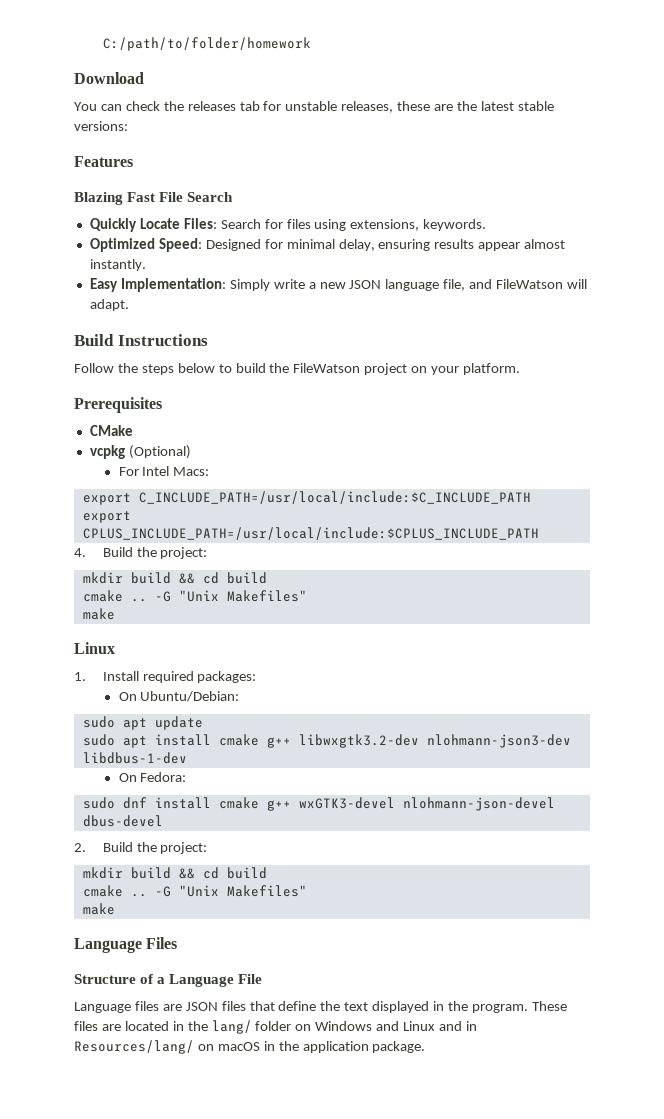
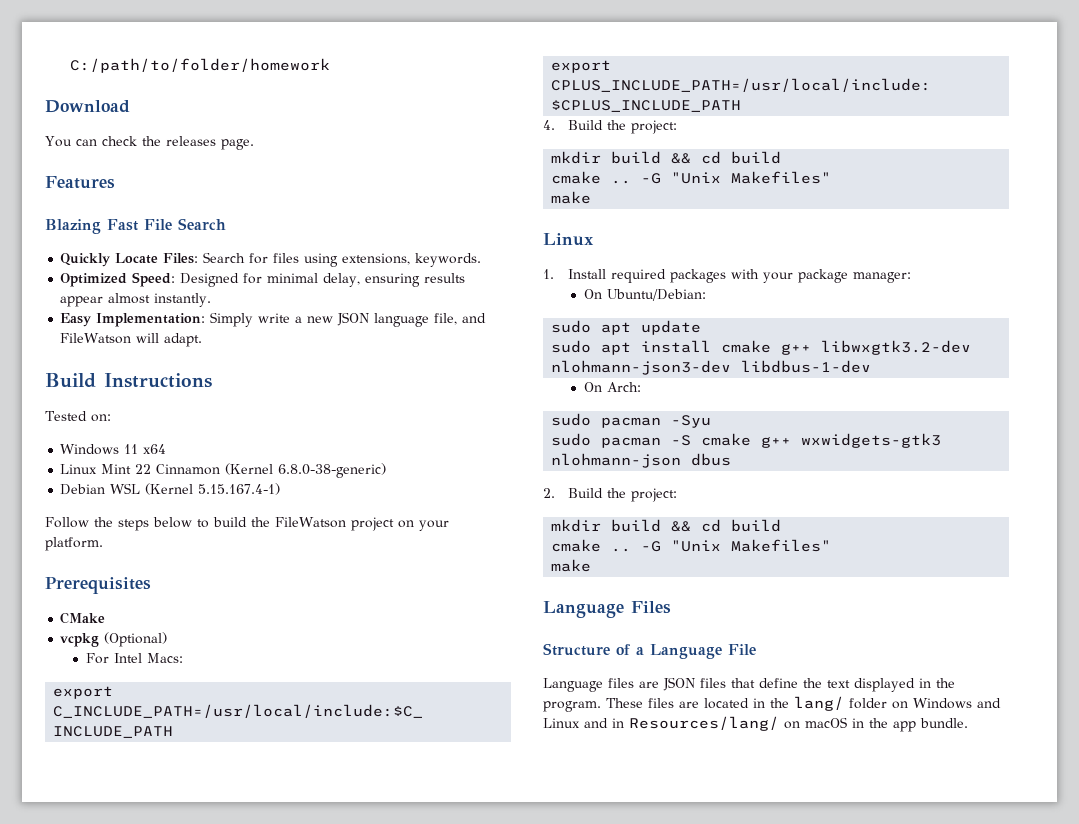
- You can check the releases tab for unstable releases, these are the latest stable versions:
+ You can check the releases page.
+ Tested on:
+ Windows 11 x64
+ Linux Mint 22 Cinnamon (Kernel 6.8.0-38-generic)
+ Debian WSL (Kernel 5.15.167.4-1)
- 1. Install required packages:
+ 1. Install required packages with your package manager:
- On Fedora:
- sudo dnf install cmake g++ wxGTK3-devel nlohmann-json-devel dbus-devel
+ On Arch:
+ sudo pacman -Syu
+ sudo pacman -S cmake g++ wxwidgets-gtk3 nlohmann-json dbus
- These files are located in the lang/ folder on Windows and Linux and in Resources/lang/ on macOS in the application package.
+ These files are located in the lang/ folder on Windows and Linux and in Resources/lang/ on macOS in the app bundle.

